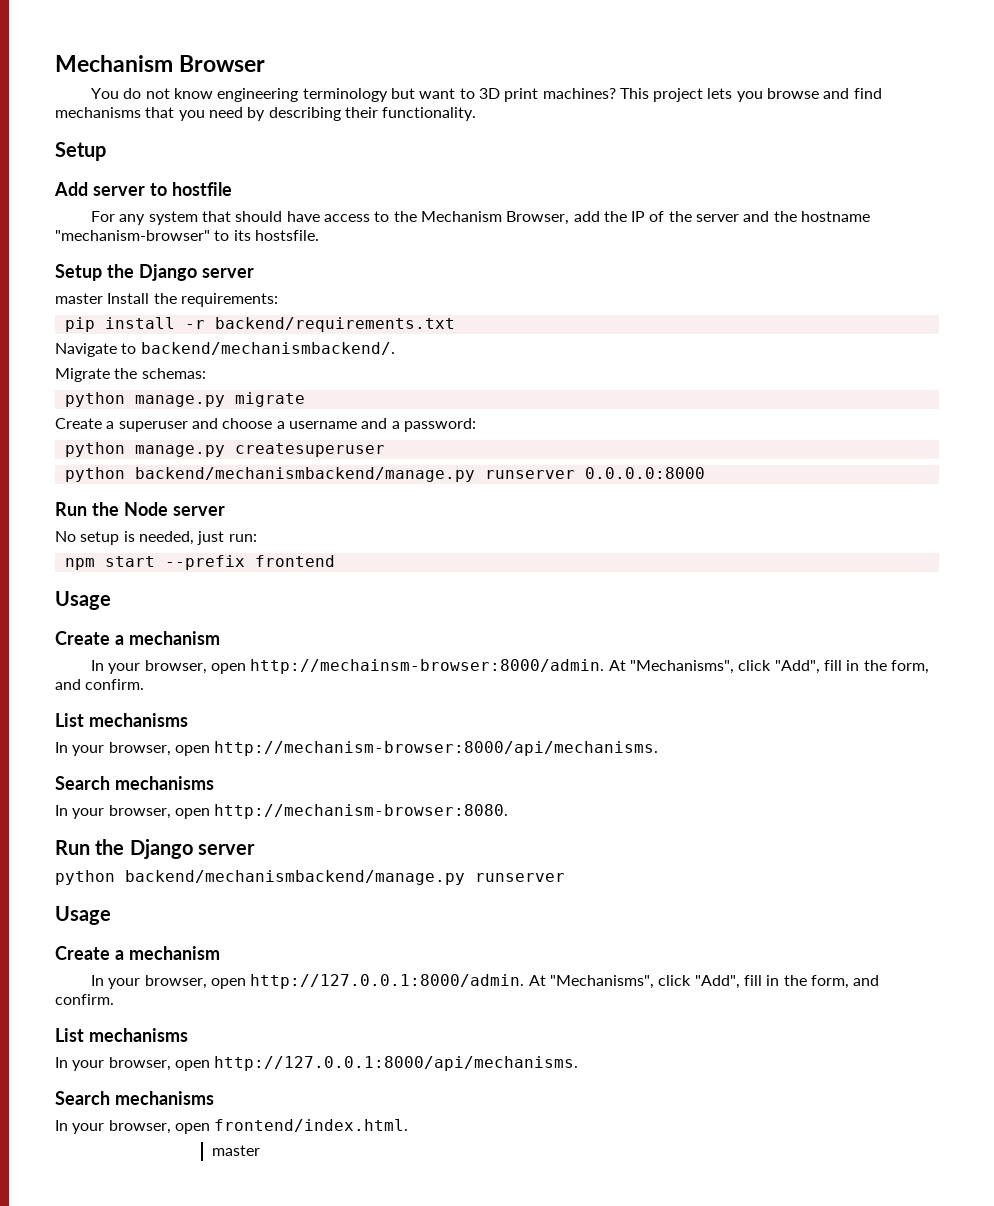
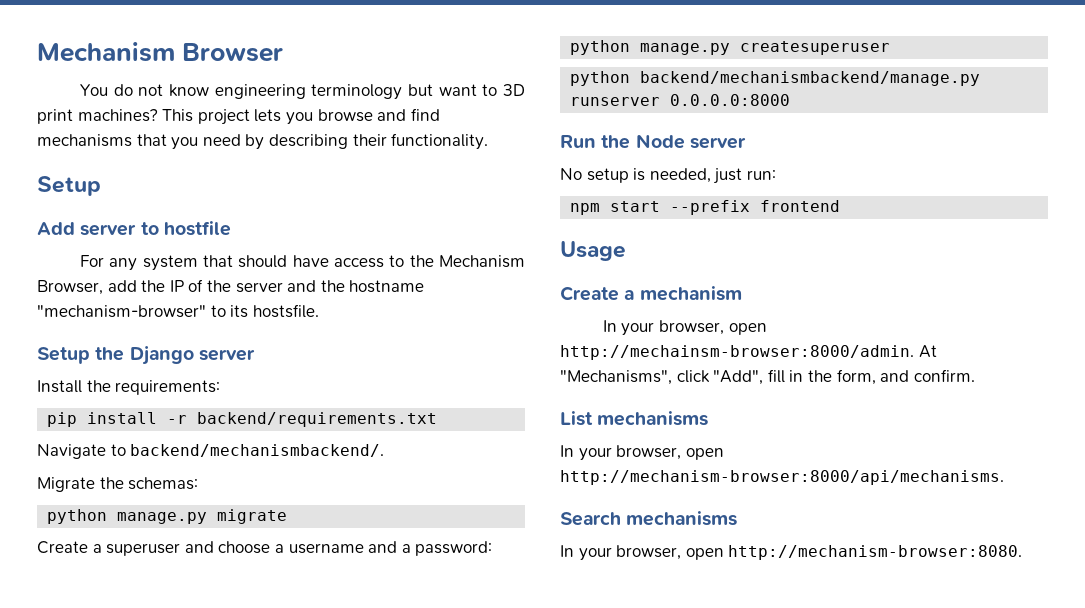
- master Install the requirements:
+ Install the requirements:
- Run the Django server
- python backend/mechanismbackend/manage.py runserver
- Usage
- Create a mechanism
- In your browser, open http://127.0.0.1:8000/admin. At "Mechanisms", click "Add", fill in the form, and confirm.
- List mechanisms
- In your browser, open http://127.0.0.1:8000/api/mechanisms.
- Search mechanisms
- In your browser, open frontend/index.html.
- master

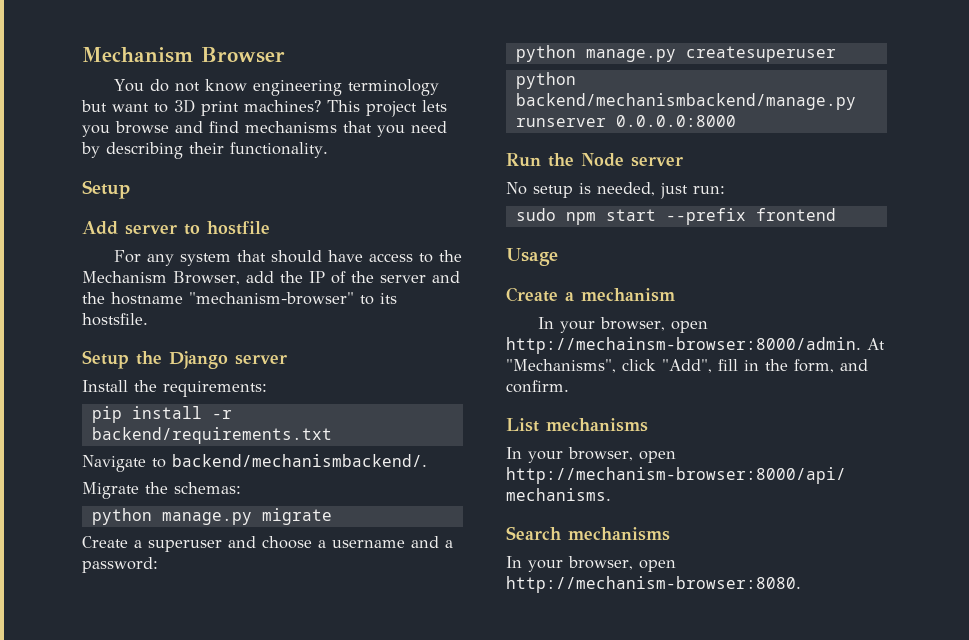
- npm start --prefix frontend
+ sudo npm start --prefix frontend

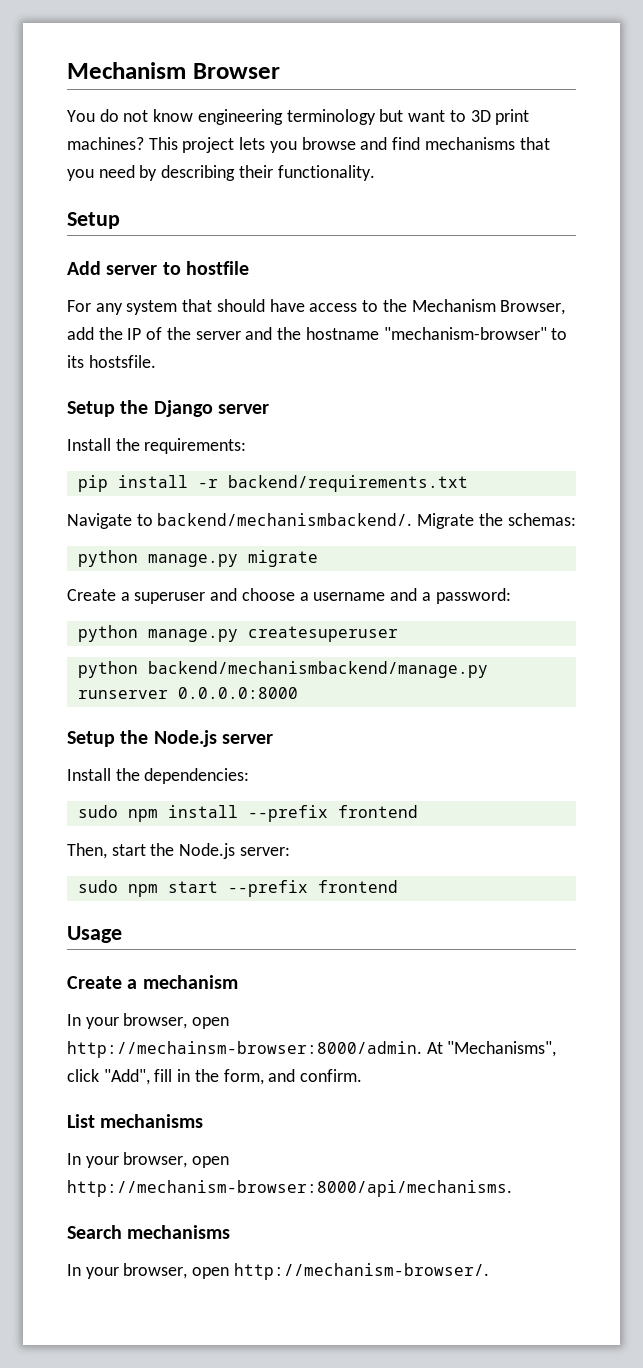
- Navigate to backend/mechanismbackend/.
- Migrate the schemas:
+ Navigate to backend/mechanismbackend/. Migrate the schemas:
- Run the Node server
- No setup is needed, just run:
+ Setup the Node.js server
+ Install the dependencies:
+ sudo npm install --prefix frontend
+ Then, start the Node.js server:
- In your browser, open http://mechanism-browser:8080.
+ In your browser, open http://mechanism-browser/.

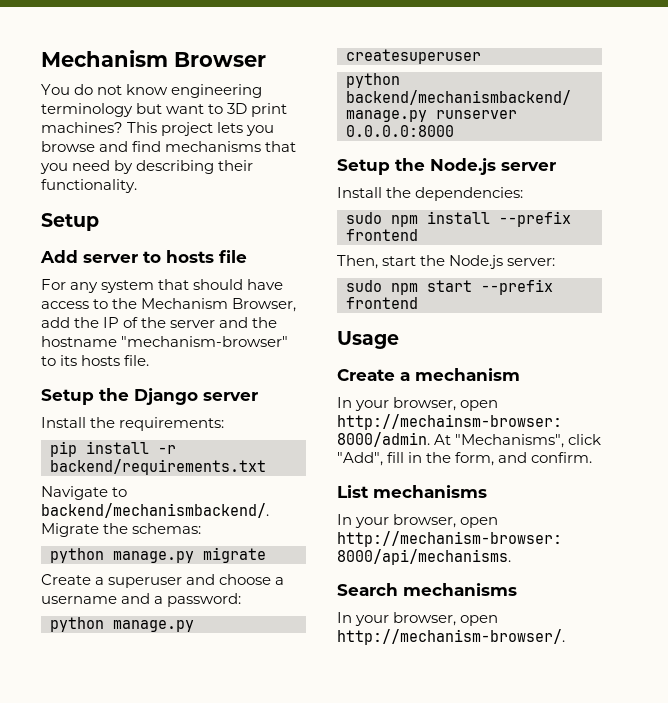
- Add server to hostfile
+ Add server to hosts file
- For any system that should have access to the Mechanism Browser, add the IP of the server and the hostname "mechanism-browser" to its hostsfile.
+ For any system that should have access to the Mechanism Browser, add the IP of the server and the hostname "mechanism-browser" to its hosts file.

